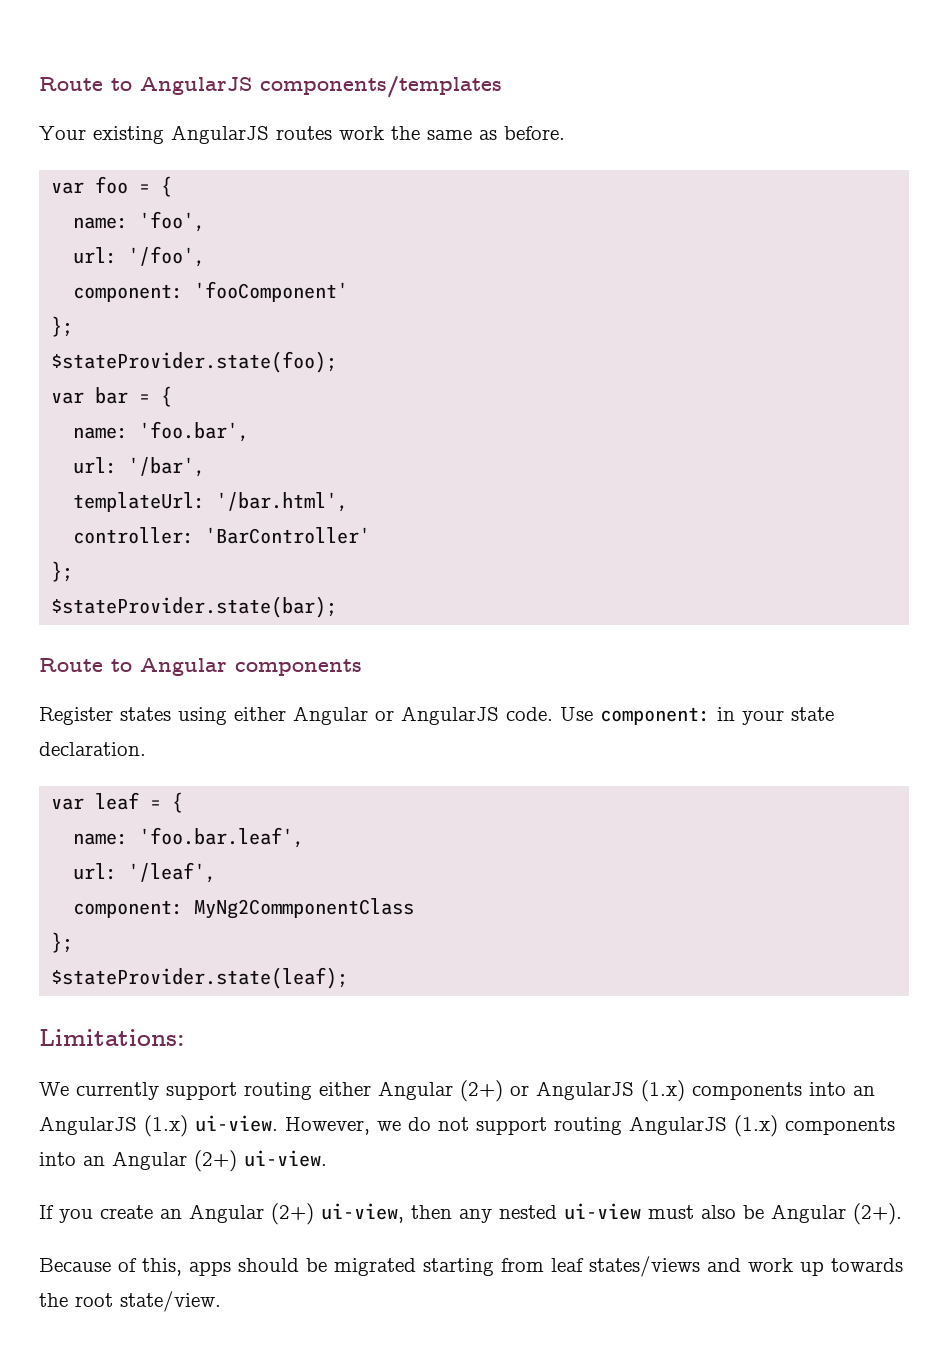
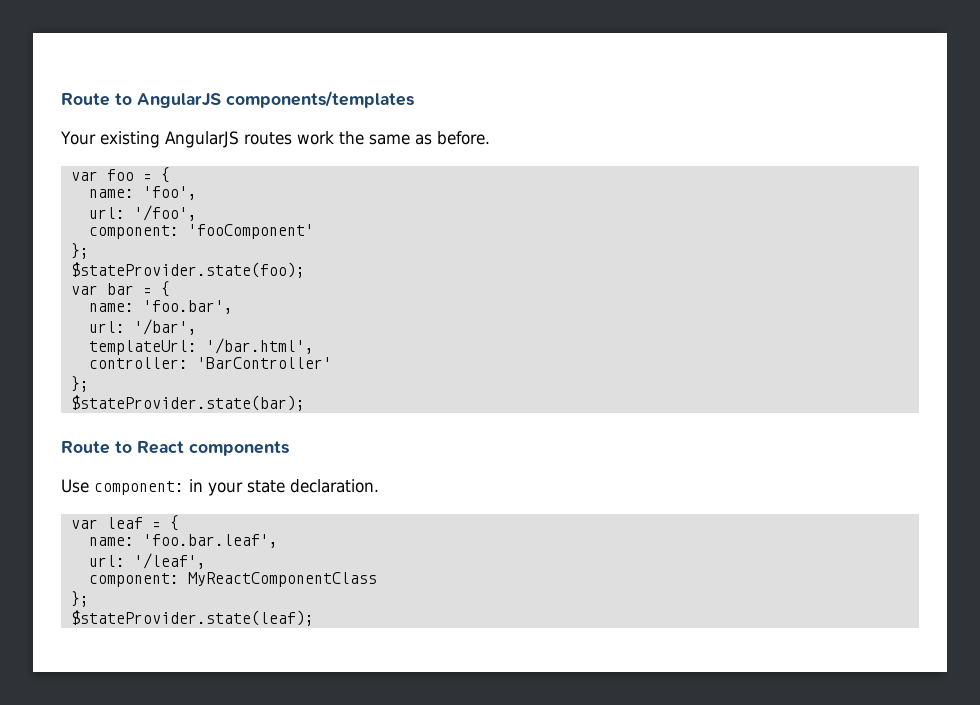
- Route to Angular components
+ Route to React components
- Register states using either Angular or AngularJS code.
- component: MyNg2CommponentClass
+ component: MyReactComponentClass
- Limitations:
- We currently support routing either Angular (2+) or AngularJS (1.x) components into an AngularJS (1.x) ui-view. However, we do not support routing AngularJS (1.x) components into an Angular (2+) ui-view.
- If you create an Angular (2+) ui-view, then any nested ui-view must also be Angular (2+).
- Because of this, apps should be migrated starting from leaf states/views and work up towards the root state/view.

